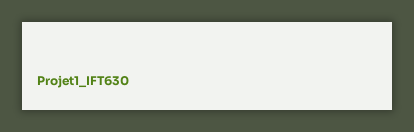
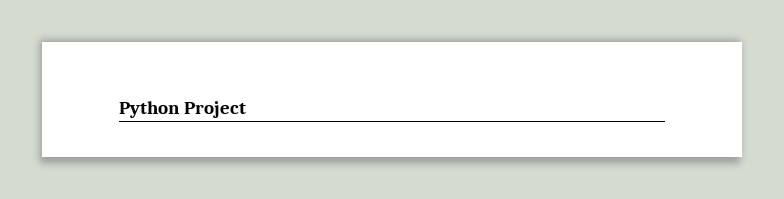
- Projet1_IFT630
+ Python Project

